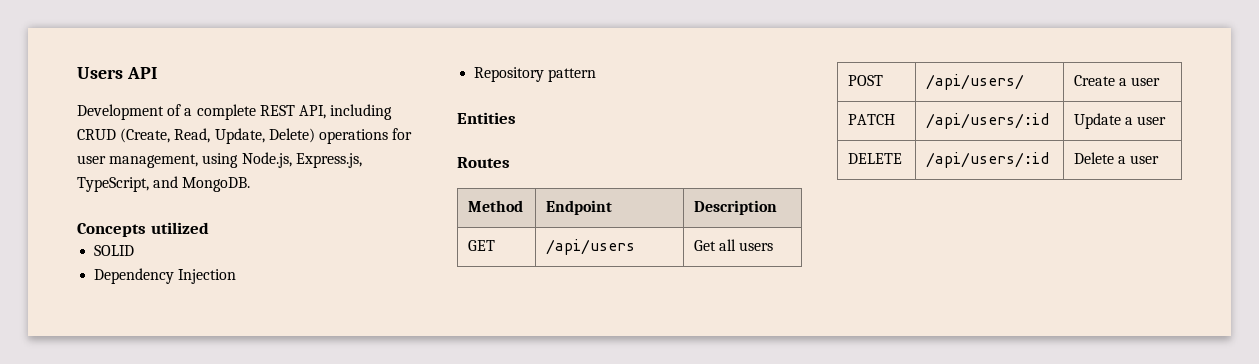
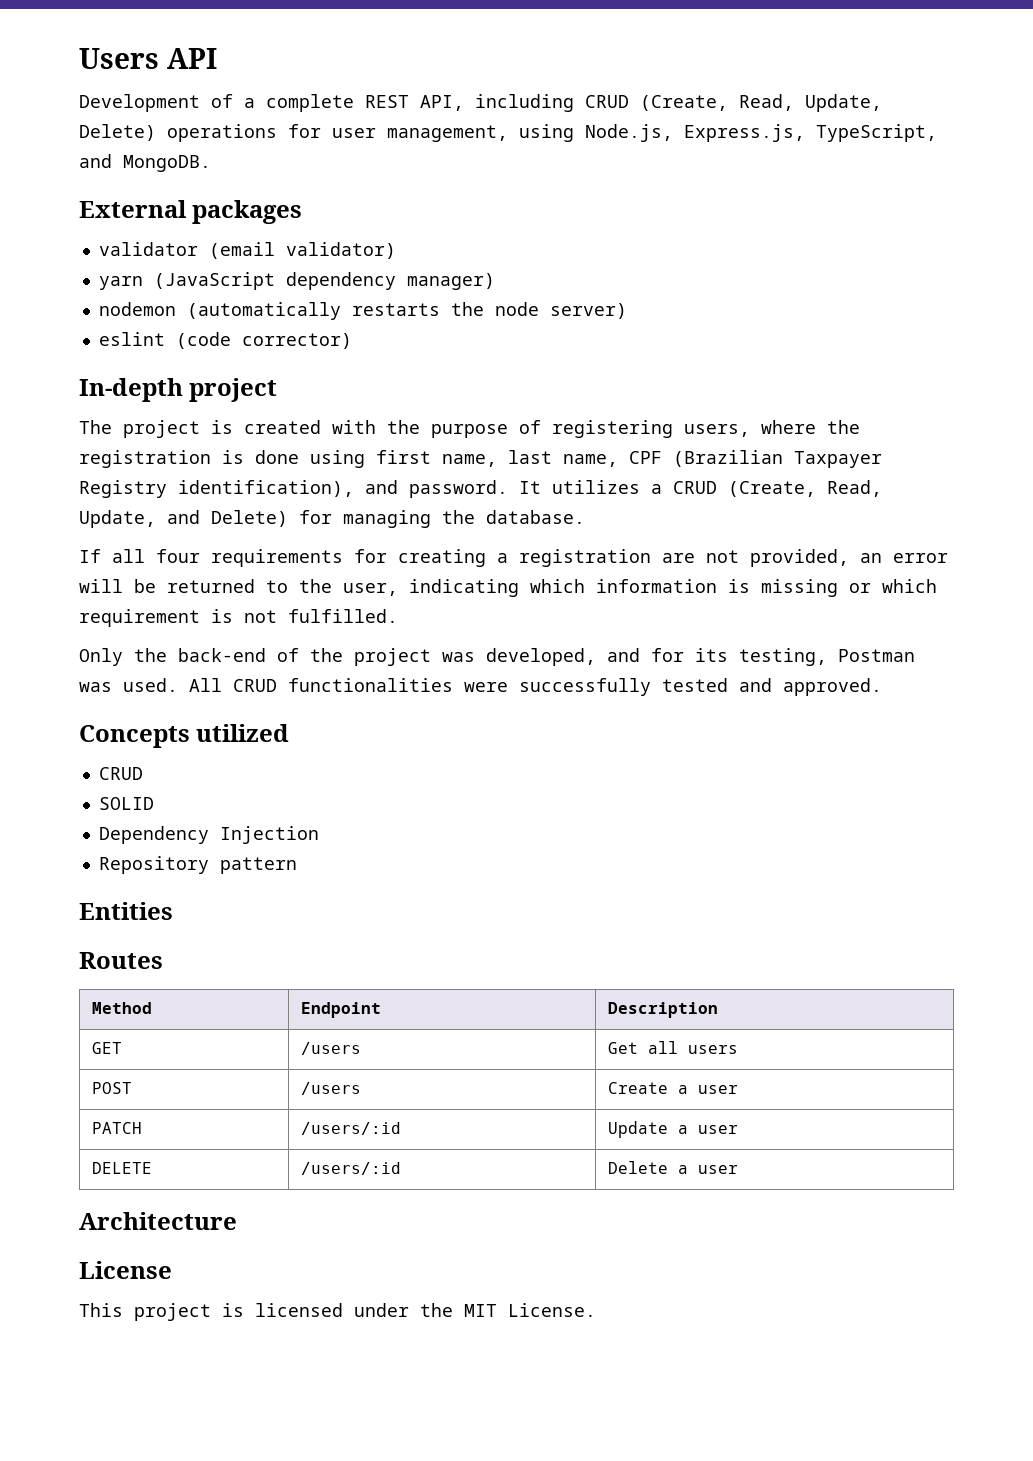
+ External packages
+ validator (email validator)
+ yarn (JavaScript dependency manager)
+ nodemon (automatically restarts the node server)
+ eslint (code corrector)
+ In-depth project
+ The project is created with the purpose of registering users, where the registration is done using first name, last name, CPF (Brazilian Taxpayer Registry identification), and password. It utilizes a CRUD (Create, Read, Update, and Delete) for managing the database.
+ If all four requirements for creating a registration are not provided, an error will be returned to the user, indicating which information is missing or which requirement is not fulfilled.
+ Only the back-end of the project was developed, and for its testing, Postman was used. All CRUD functionalities were successfully tested and approved.
  Concepts utilized
+ CRUD
- GET | /api/users | Get all users
+ GET | /users | Get all users
- POST | /api/users/ | Create a user
+ POST | /users | Create a user
- PATCH | /api/users/:id | Update a user
+ PATCH | /users/:id | Update a user
- DELETE | /api/users/:id | Delete a user
+ DELETE | /users/:id | Delete a user
+ Architecture
+ License
+ This project is licensed under the MIT License.

